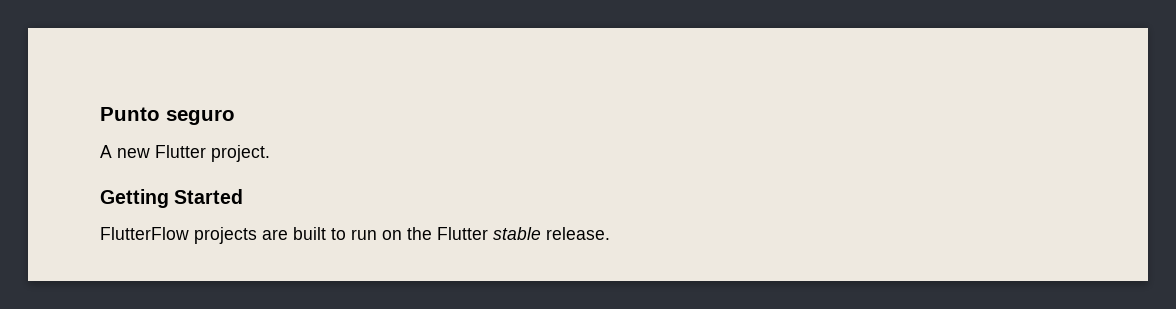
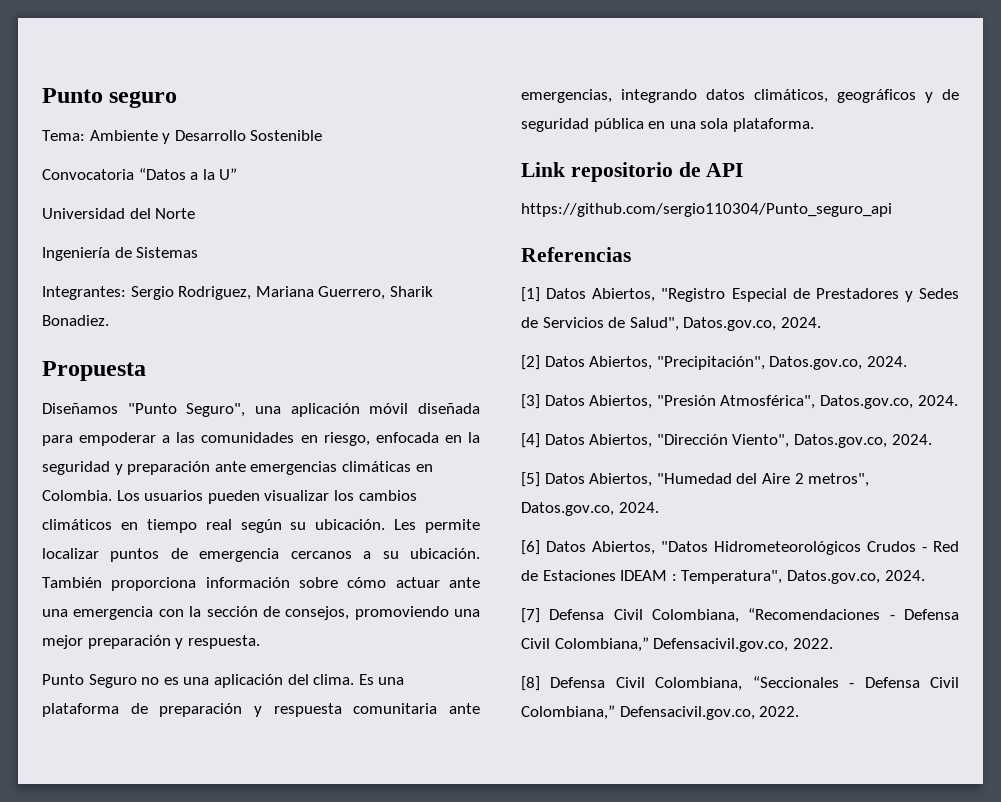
- A new Flutter project.
- Getting Started
- FlutterFlow projects are built to run on the Flutter stable release.
+ Tema: Ambiente y Desarrollo Sostenible
+ Convocatoria “Datos a la U”
+ Universidad del Norte
+ Ingeniería de Sistemas
+ Integrantes: Sergio Rodriguez, Mariana Guerrero, Sharik Bonadiez.
+ Propuesta
+ Diseñamos "Punto Seguro", una aplicación móvil diseñada para empoderar a las comunidades en riesgo, enfocada en la seguridad y preparación ante emergencias climáticas en Colombia. Los usuarios pueden visualizar los cambios climáticos en tiempo real según su ubicación. Les permite localizar puntos de emergencia cercanos a su ubicación. También proporciona información sobre cómo actuar ante una emergencia con la sección de consejos, promoviendo una mejor preparación y respuesta.
+ Punto Seguro no es una aplicación del clima. Es una plataforma de preparación y respuesta comunitaria ante emergencias, integrando datos climáticos, geográficos y de seguridad pública en una sola plataforma.
+ Link repositorio de API
+ https://github.com/sergio110304/Punto_seguro_api
+ Referencias
+ [1] Datos Abiertos, "Registro Especial de Prestadores y Sedes de Servicios de Salud", Datos.gov.co, 2024.
+ [2] Datos Abiertos, "Precipitación", Datos.gov.co, 2024.
+ [3] Datos Abiertos, "Presión Atmosférica", Datos.gov.co, 2024.
+ [4] Datos Abiertos, "Dirección Viento", Datos.gov.co, 2024.
+ [5] Datos Abiertos, "Humedad del Aire 2 metros", Datos.gov.co, 2024.
+ [6] Datos Abiertos, "Datos Hidrometeorológicos Crudos - Red de Estaciones IDEAM : Temperatura", Datos.gov.co, 2024.
+ [7] Defensa Civil Colombiana, “Recomendaciones - Defensa Civil Colombiana,” Defensacivil.gov.co, 2022.
+ [8] Defensa Civil Colombiana, “Seccionales - Defensa Civil Colombiana,” Defensacivil.gov.co, 2022.

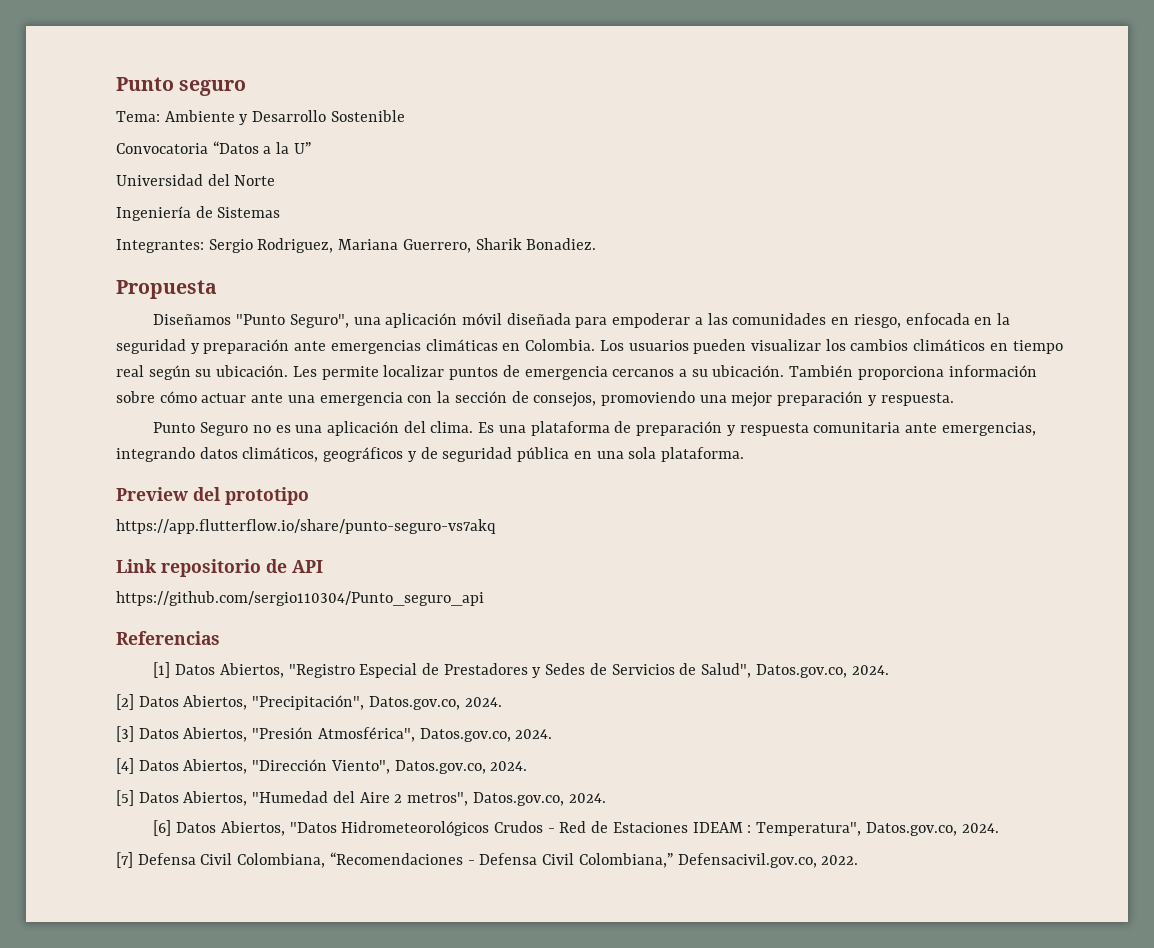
+ Preview del prototipo
+ https://app.flutterflow.io/share/punto-seguro-vs7akq
- [8] Defensa Civil Colombiana, “Seccionales - Defensa Civil Colombiana,” Defensacivil.gov.co, 2022.

